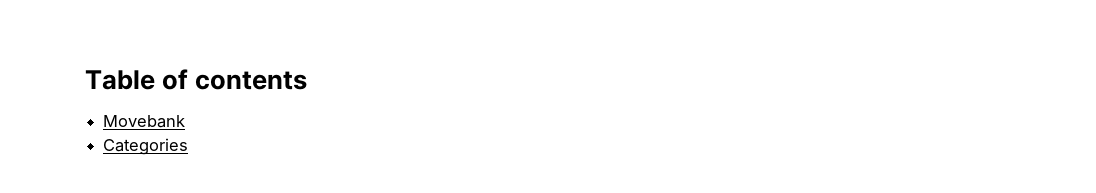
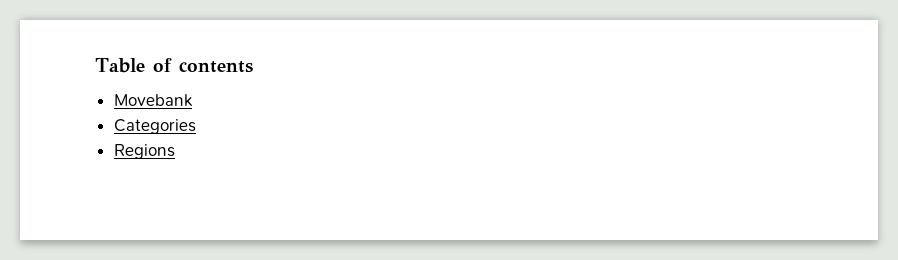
+ Regions

